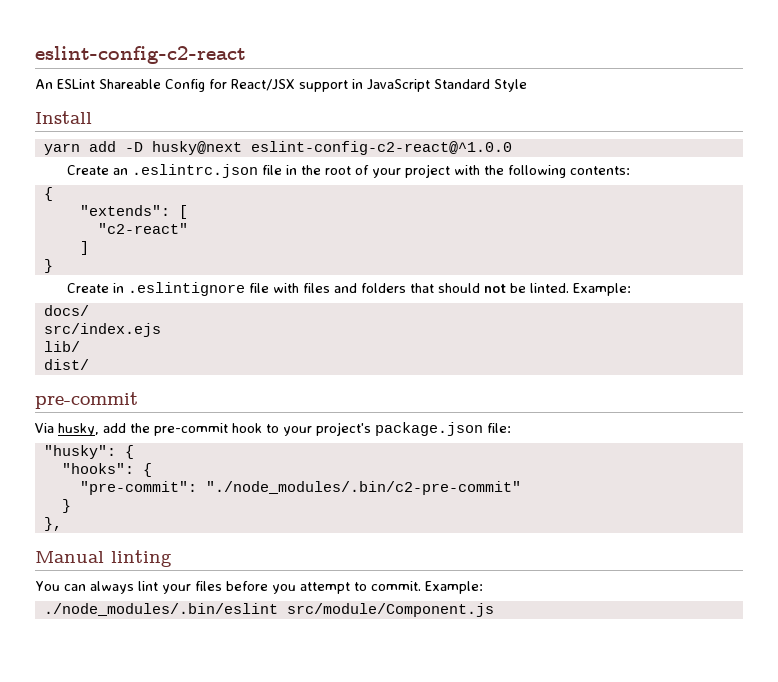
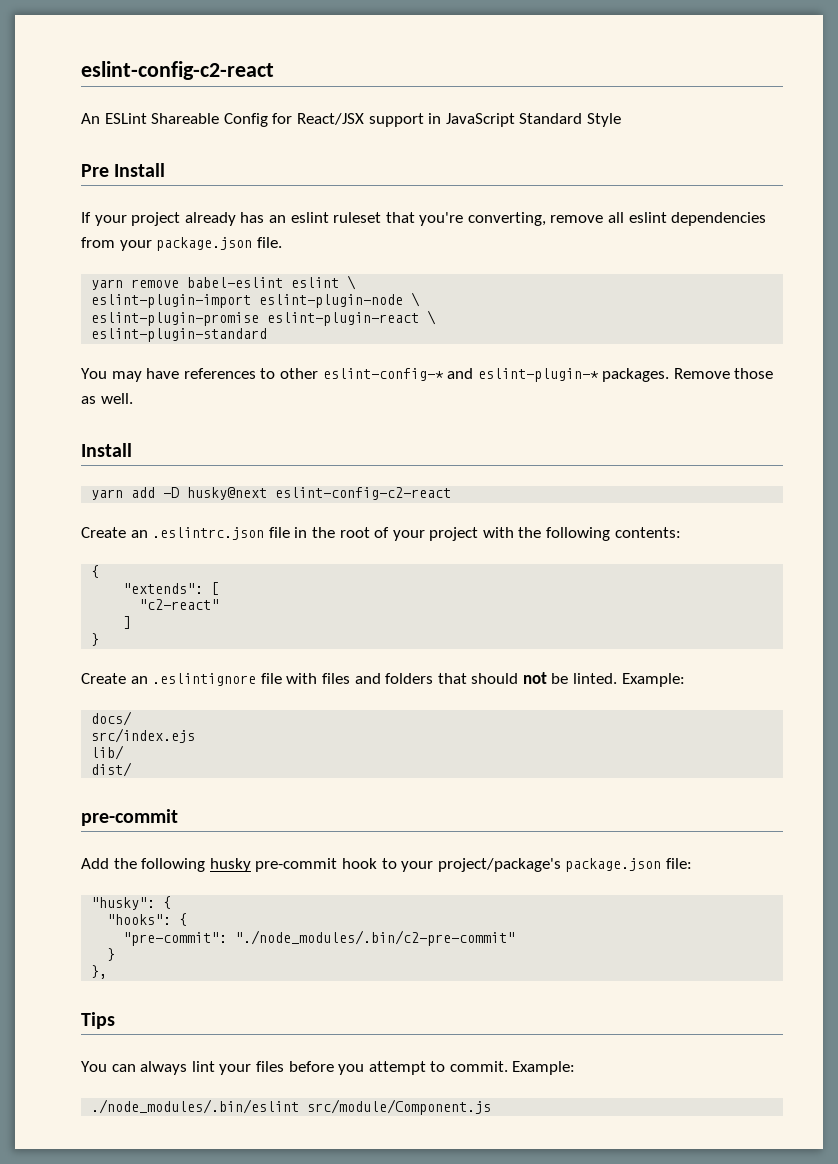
+ Pre Install
+ If your project already has an eslint ruleset that you're converting, remove all eslint dependencies from your package.json file.
+ yarn remove babel-eslint eslint \
+ eslint-plugin-import eslint-plugin-node \
+ eslint-plugin-promise eslint-plugin-react \
+ eslint-plugin-standard
+ You may have references to other eslint-config-* and eslint-plugin-* packages. Remove those as well.
- yarn add -D husky@next eslint-config-c2-react@^1.0.0
+ yarn add -D husky@next eslint-config-c2-react
- Create in .eslintignore file with files and folders that should not be linted.
+ Create an .eslintignore file with files and folders that should not be linted.
- Via husky, add the pre-commit hook to your project's package.json file:
+ Add the following husky pre-commit hook to your project/package's package.json file:
- Manual linting
+ Tips

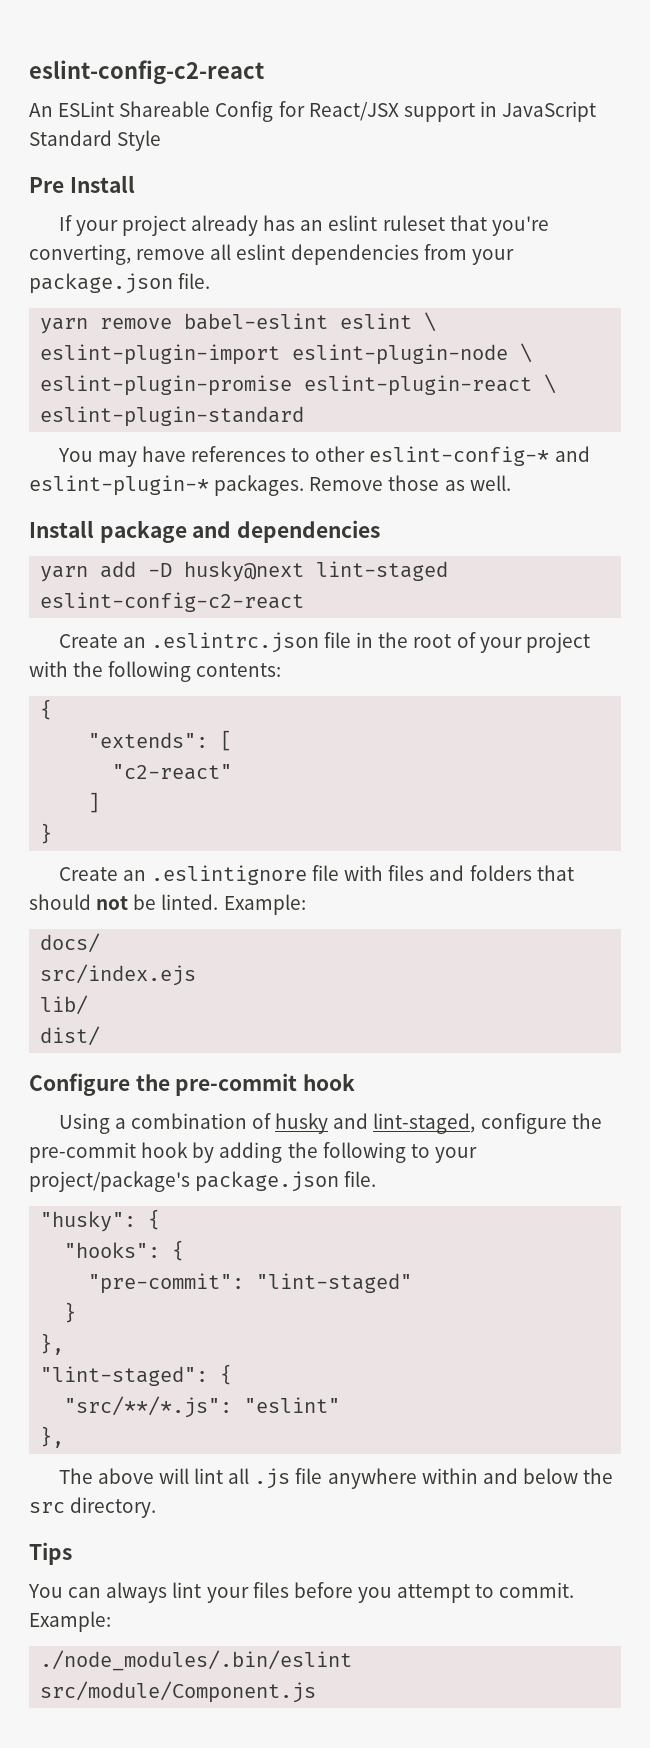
  Remove those as well.
- Install
+ Install package and dependencies
- yarn add -D husky@next eslint-config-c2-react
+ yarn add -D husky@next lint-staged eslint-config-c2-react
  dist/
- pre-commit
- Add the following husky pre-commit hook to your project/package's package.json file:
+ Configure the pre-commit hook
+ Using a combination of husky and lint-staged, configure the pre-commit hook by adding the following to your project/package's package.json file.
- "pre-commit": "./node_modules/.bin/c2-pre-commit"
+ "pre-commit": "lint-staged"
+ "lint-staged": {
+ "src/**/*.js": "eslint"
+ },
+ The above will lint all .js file anywhere within and below the src directory.

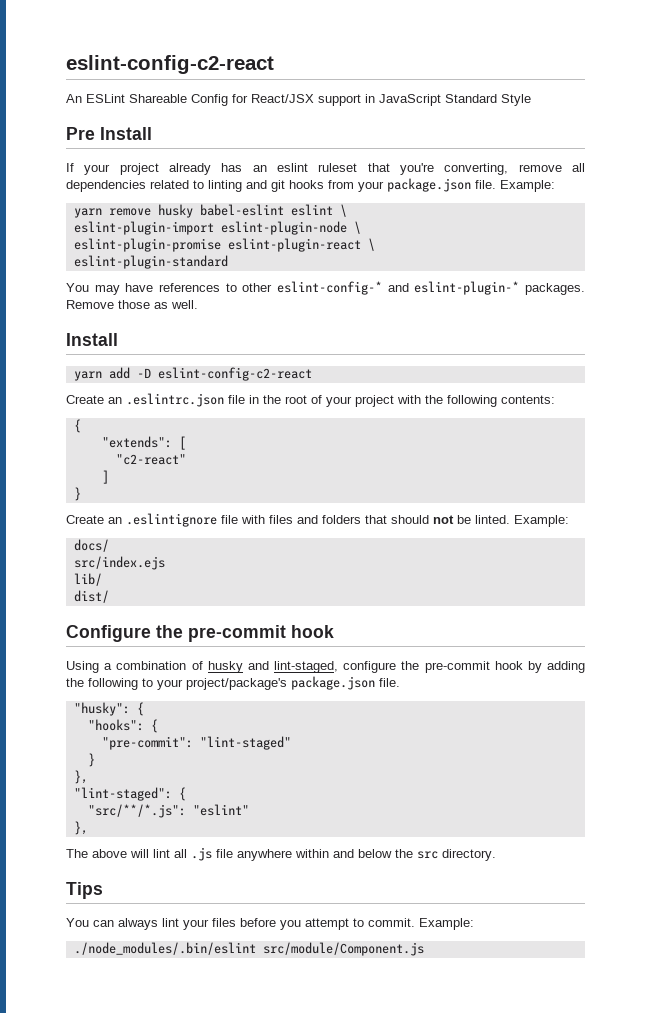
- If your project already has an eslint ruleset that you're converting, remove all eslint dependencies from your package.json file.
+ If your project already has an eslint ruleset that you're converting, remove all dependencies related to linting and git hooks from your package.json file. Example:
- yarn remove babel-eslint eslint \
+ yarn remove husky babel-eslint eslint \
  Remove those as well.
- Install package and dependencies
+ Install
- yarn add -D husky@next lint-staged eslint-config-c2-react
+ yarn add -D eslint-config-c2-react

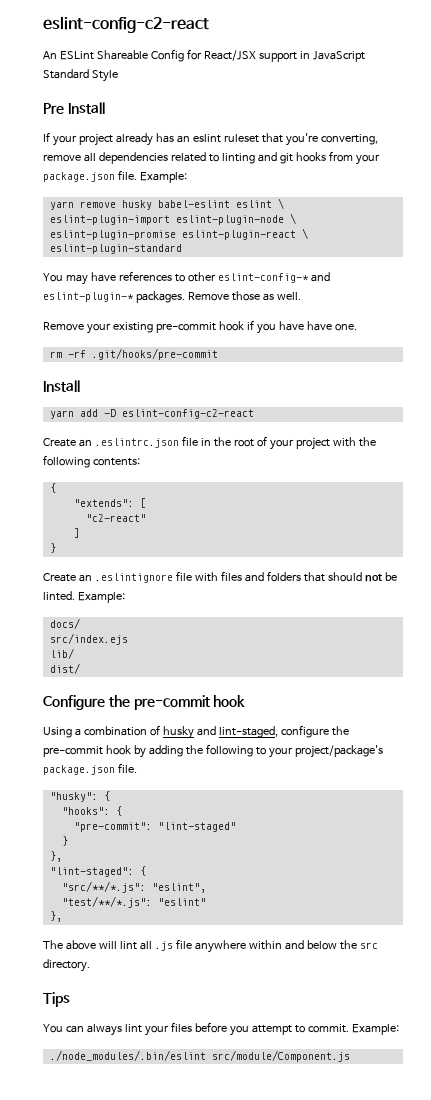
+ Remove your existing pre-commit hook if you have have one.
+ rm -rf .git/hooks/pre-commit
- "src/**/*.js": "eslint"
+ "src/**/*.js": "eslint",
+ "test/**/*.js": "eslint"

